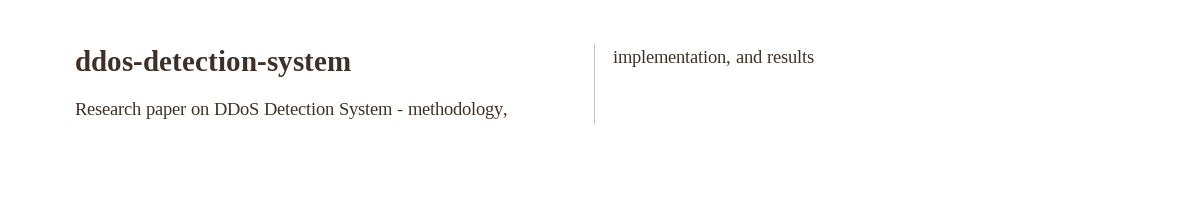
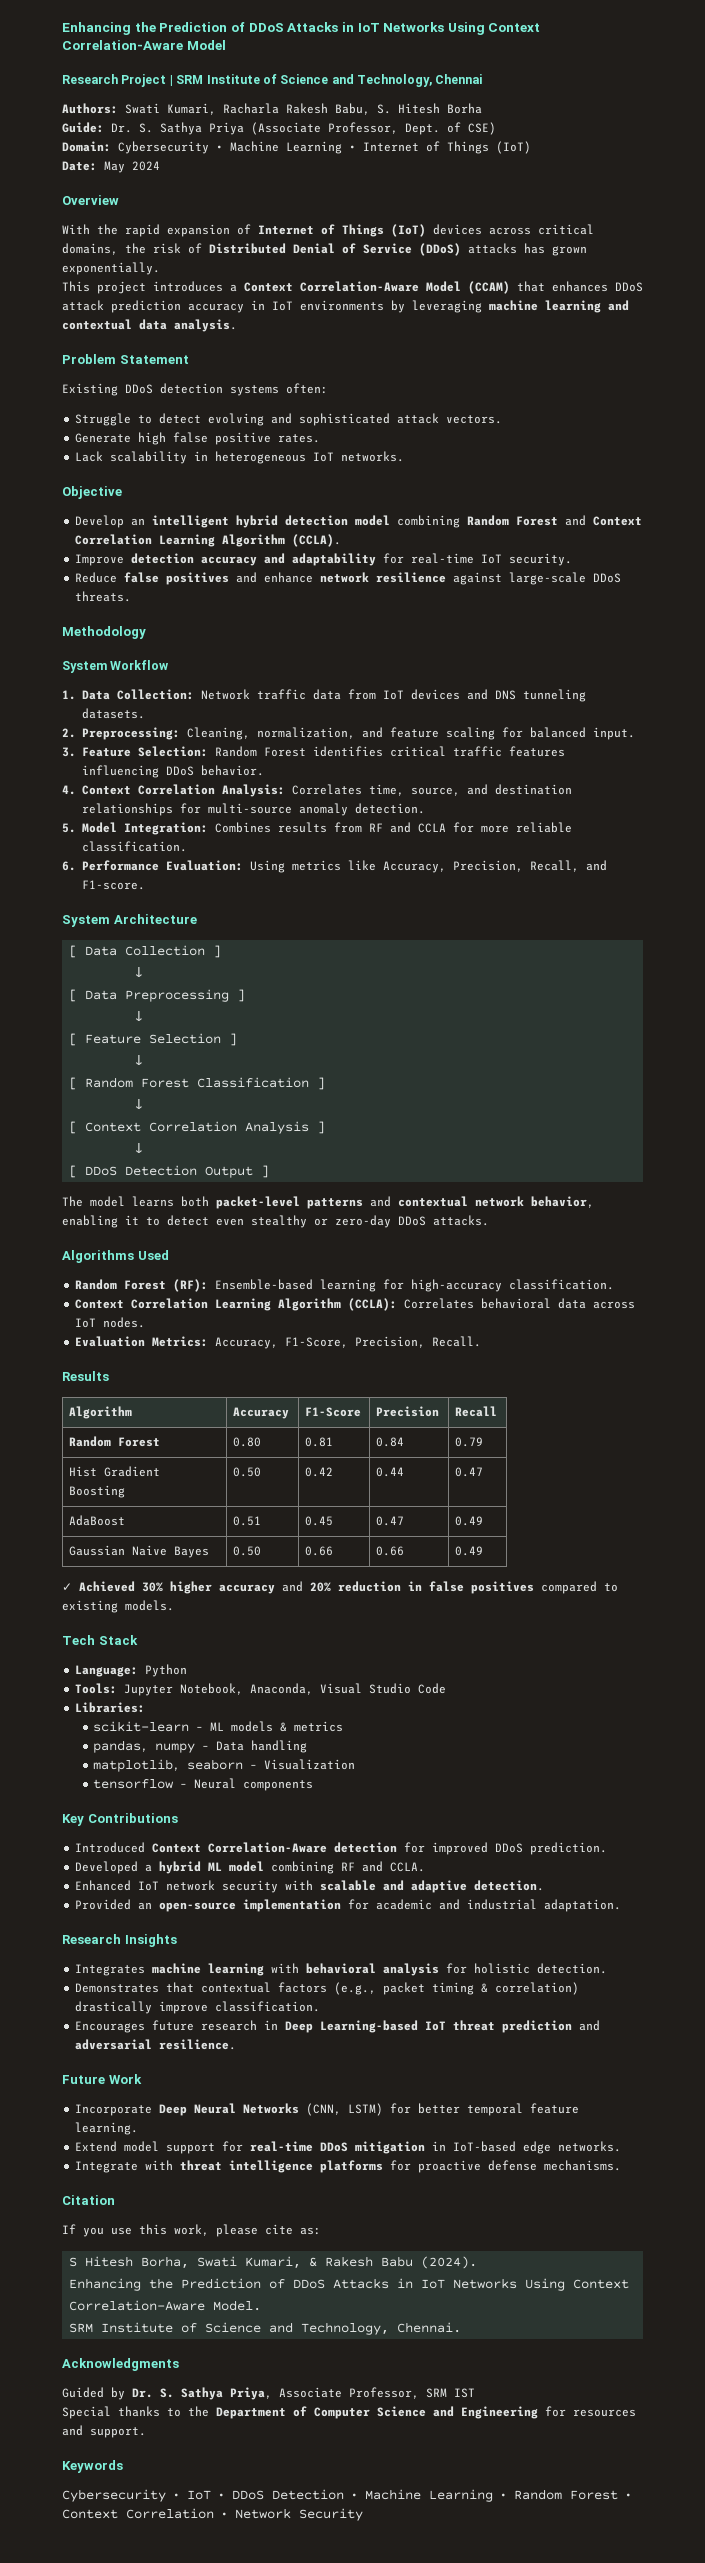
- ddos-detection-system
- Research paper on DDoS Detection System - methodology, implementation, and results
+ Enhancing the Prediction of DDoS Attacks in IoT Networks Using Context Correlation-Aware Model
+ Research Project | SRM Institute of Science and Technology, Chennai
+ Authors: Swati Kumari, Racharla Rakesh Babu, S. Hitesh Borha
+ Guide: Dr. S. Sathya Priya (Associate Professor, Dept. of CSE)
+ Domain: Cybersecurity • Machine Learning • Internet of Things (IoT)
+ Date: May 2024
+ Overview
+ With the rapid expansion of Internet of Things (IoT) devices across critical domains, the risk of Distributed Denial of Service (DDoS) attacks has grown exponentially.
+ This project introduces a Context Correlation-Aware Model (CCAM) that enhances DDoS attack prediction accuracy in IoT environments by leveraging machine learning and contextual data analysis.
+ Problem Statement
+ Existing DDoS detection systems often:
+ Struggle to detect evolving and sophisticated attack vectors.
+ Generate high false positive rates.
+ Lack scalability in heterogeneous IoT networks.
+ Objective
+ Develop an intelligent hybrid detection model combining Random Forest and Context Correlation Learning Algorithm (CCLA).
+ Improve detection accuracy and adaptability for real-time IoT security.
+ Reduce false positives and enhance network resilience against large-scale DDoS threats.
+ Methodology
+ System Workflow
+ 1. Data Collection: Network traffic data from IoT devices and DNS tunneling datasets.
+ 2. Preprocessing: Cleaning, normalization, and feature scaling for balanced input.
+ 3. Feature Selection: Random Forest identifies critical traffic features influencing DDoS behavior.
+ 4. Context Correlation Analysis: Correlates time, source, and destination relationships for multi-source anomaly detection.
+ 5. Model Integration: Combines results from RF and CCLA for more reliable classification.
+ 6. Performance Evaluation: Using metrics like Accuracy, Precision, Recall, and F1-score.
+ System Architecture
+ [ Data Collection ]
+ ↓
+ [ Data Preprocessing ]
+ ↓
+ [ Feature Selection ]
+ ↓
+ [ Random Forest Classification ]
+ ↓
+ [ Context Correlation Analysis ]
+ ↓
+ [ DDoS Detection Output ]
+ The model learns both packet-level patterns and contextual network behavior, enabling it to detect even stealthy or zero-day DDoS attacks.
+ Algorithms Used
+ Random Forest (RF): Ensemble-based learning for high-accuracy classification.
+ Context Correlation Learning Algorithm (CCLA): Correlates behavioral data across IoT nodes.
+ Evaluation Metrics: Accuracy, F1-Score, Precision, Recall.
+ Results
+ Algorithm | Accuracy | F1-Score | Precision | Recall
+ Random Forest | 0.80 | 0.81 | 0.84 | 0.79
+ Hist Gradient Boosting | 0.50 | 0.42 | 0.44 | 0.47
+ AdaBoost | 0.51 | 0.45 | 0.47 | 0.49
+ Gaussian Naive Bayes | 0.50 | 0.66 | 0.66 | 0.49
+ ✓ Achieved 30% higher accuracy and 20% reduction in false positives compared to existing models.
+ Tech Stack
+ Language: Python
+ Tools: Jupyter Notebook, Anaconda, Visual Studio Code
+ Libraries:
+ scikit-learn – ML models & metrics
+ pandas, numpy – Data handling
+ matplotlib, seaborn – Visualization
+ tensorflow – Neural components
+ Key Contributions
+ Introduced Context Correlation-Aware detection for improved DDoS prediction.
+ Developed a hybrid ML model combining RF and CCLA.
+ Enhanced IoT network security with scalable and adaptive detection.
+ Provided an open-source implementation for academic and industrial adaptation.
+ Research Insights
+ Integrates machine learning with behavioral analysis for holistic detection.
+ Demonstrates that contextual factors (e.g., packet timing & correlation) drastically improve classification.
+ Encourages future research in Deep Learning-based IoT threat prediction and adversarial resilience.
+ Future Work
+ Incorporate Deep Neural Networks (CNN, LSTM) for better temporal feature learning.
+ Extend model support for real-time DDoS mitigation in IoT-based edge networks.
+ Integrate with threat intelligence platforms for proactive defense mechanisms.
+ Citation
+ If you use this work, please cite as:
+ S Hitesh Borha, Swati Kumari, & Rakesh Babu (2024).
+ Enhancing the Prediction of DDoS Attacks in IoT Networks Using Context Correlation-Aware Model.
+ SRM Institute of Science and Technology, Chennai.
+ Acknowledgments
+ Guided by Dr. S. Sathya Priya, Associate Professor, SRM IST
+ Special thanks to the Department of Computer Science and Engineering for resources and support.
+ Keywords
+ Cybersecurity • IoT • DDoS Detection • Machine Learning • Random Forest • Context Correlation • Network Security

